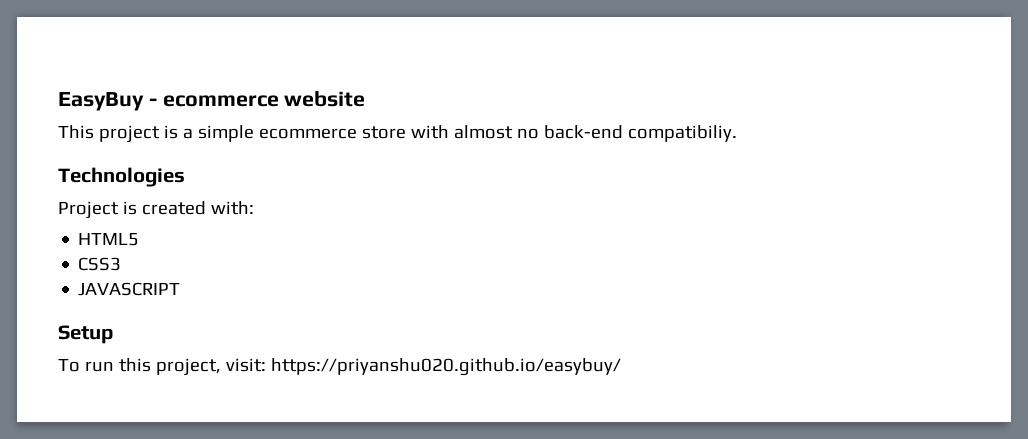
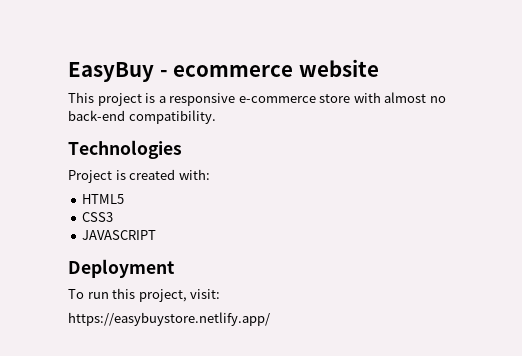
- This project is a simple ecommerce store with almost no back-end compatibiliy.
+ This project is a responsive e-commerce store with almost no back-end compatibility.
- Setup
+ Deployment
- To run this project, visit: https://priyanshu020.github.io/easybuy/
+ To run this project, visit:
+ https://easybuystore.netlify.app/

